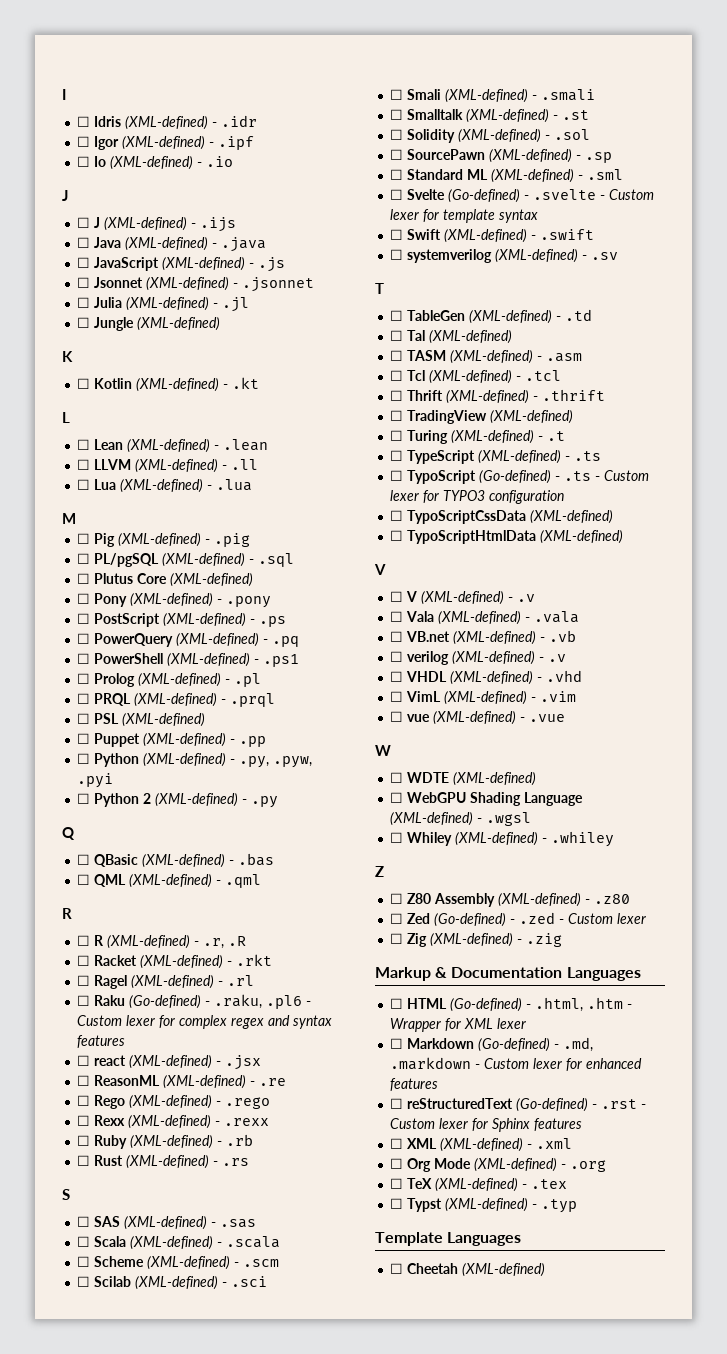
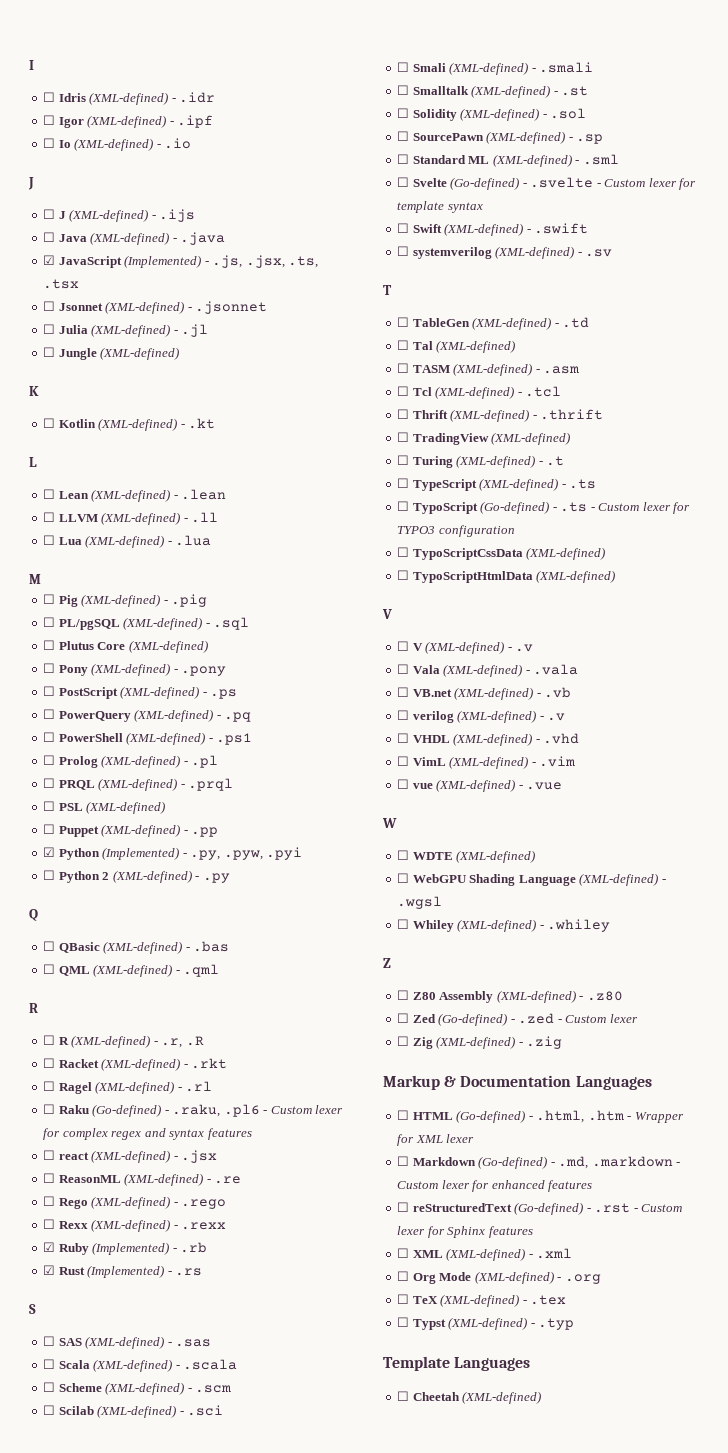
- ☐ JavaScript (XML-defined) - .js
+ ☑ JavaScript (Implemented) - .js, .jsx, .ts, .tsx
- ☐ Python (XML-defined) - .py, .pyw, .pyi
+ ☑ Python (Implemented) - .py, .pyw, .pyi
- ☐ Ruby (XML-defined) - .rb
+ ☑ Ruby (Implemented) - .rb
- ☐ Rust (XML-defined) - .rs
+ ☑ Rust (Implemented) - .rs

